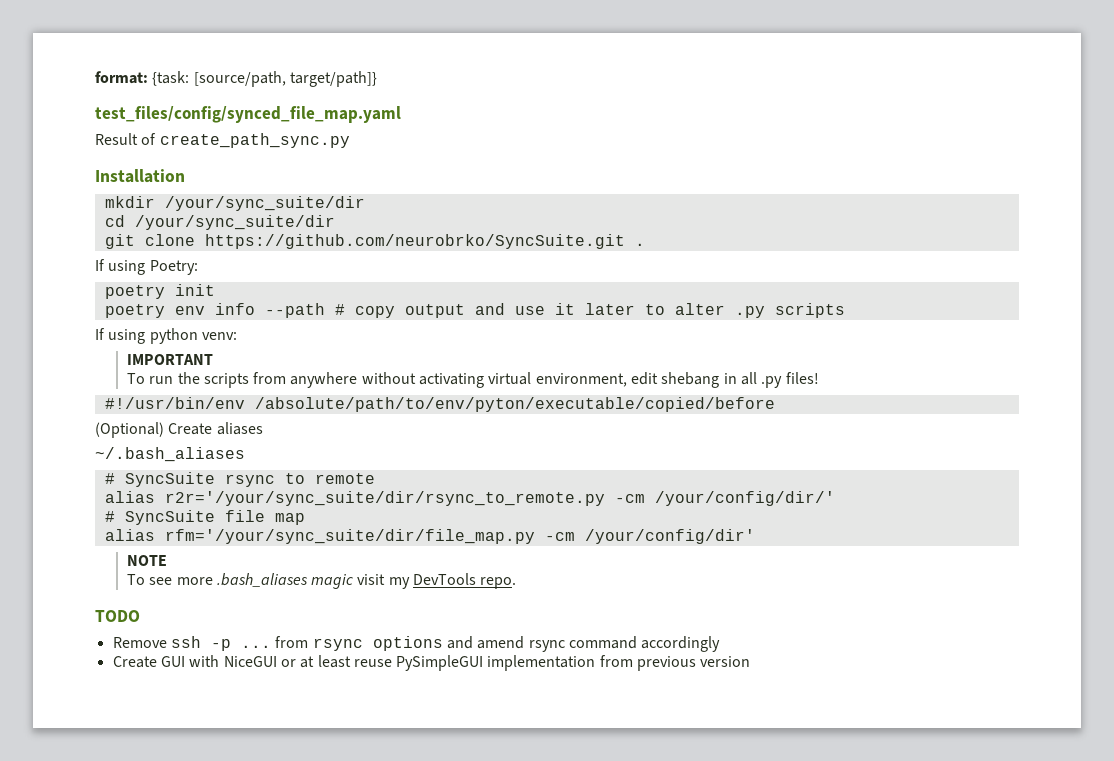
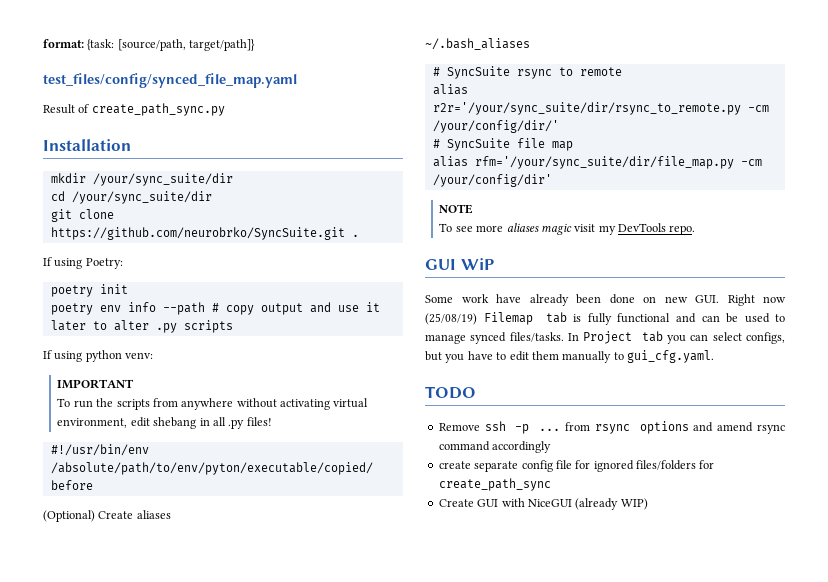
- To see more .bash_aliases magic visit my DevTools repo.
+ To see more aliases magic visit my DevTools repo.
+ GUI WiP
+ Some work have already been done on new GUI. Right now (25/08/19) Filemap tab is fully functional and can be used to manage synced files/tasks. In Project tab you can select configs, but you have to edit them manually to gui_cfg.yaml.
- Create GUI with NiceGUI or at least reuse PySimpleGUI implementation from previous version
+ create separate config file for ignored files/folders for create_path_sync
+ Create GUI with NiceGUI (already WIP)

